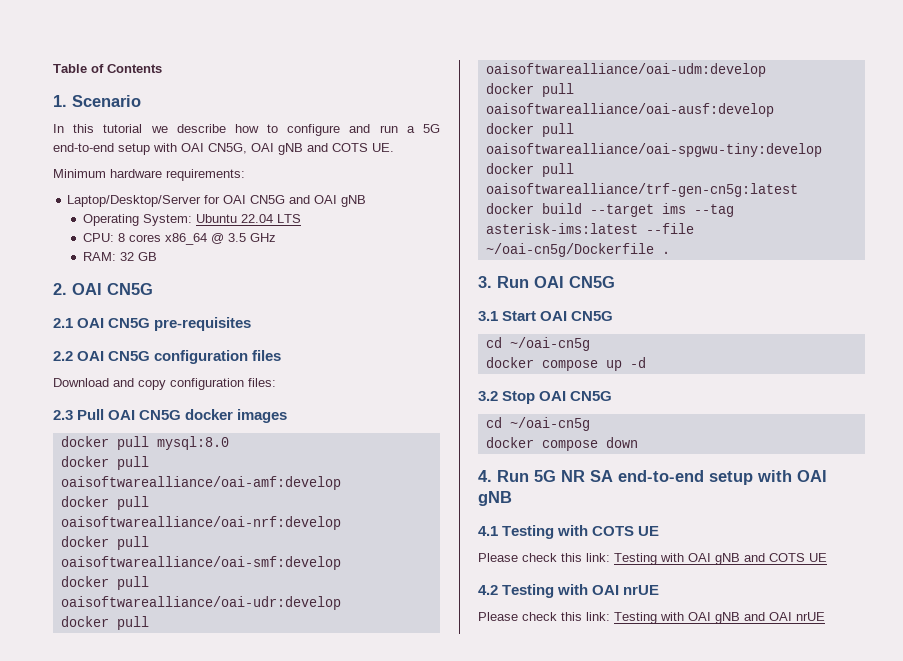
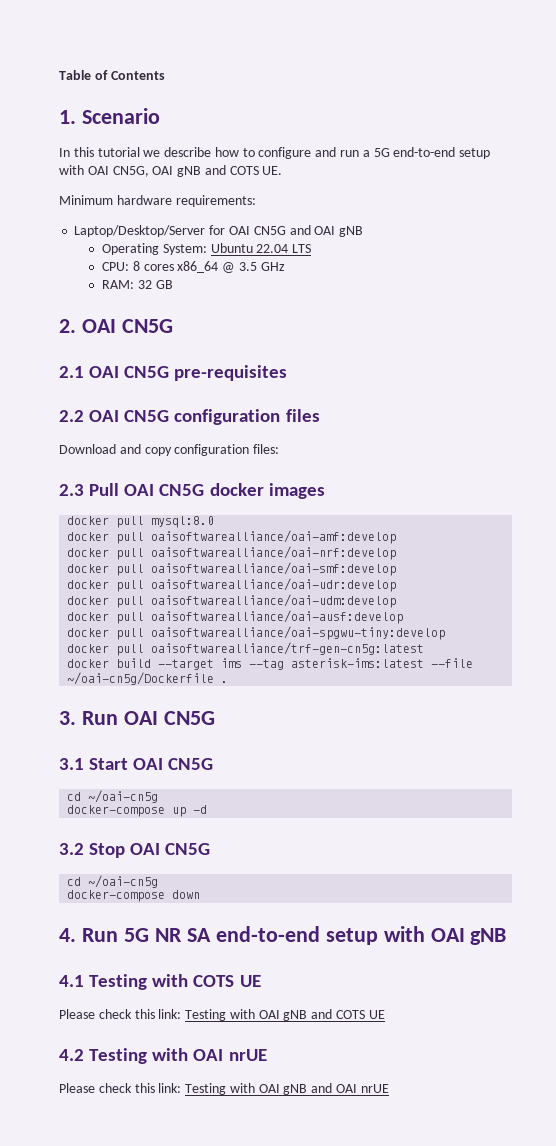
- docker compose up -d
+ docker-compose up -d
- docker compose down
+ docker-compose down

